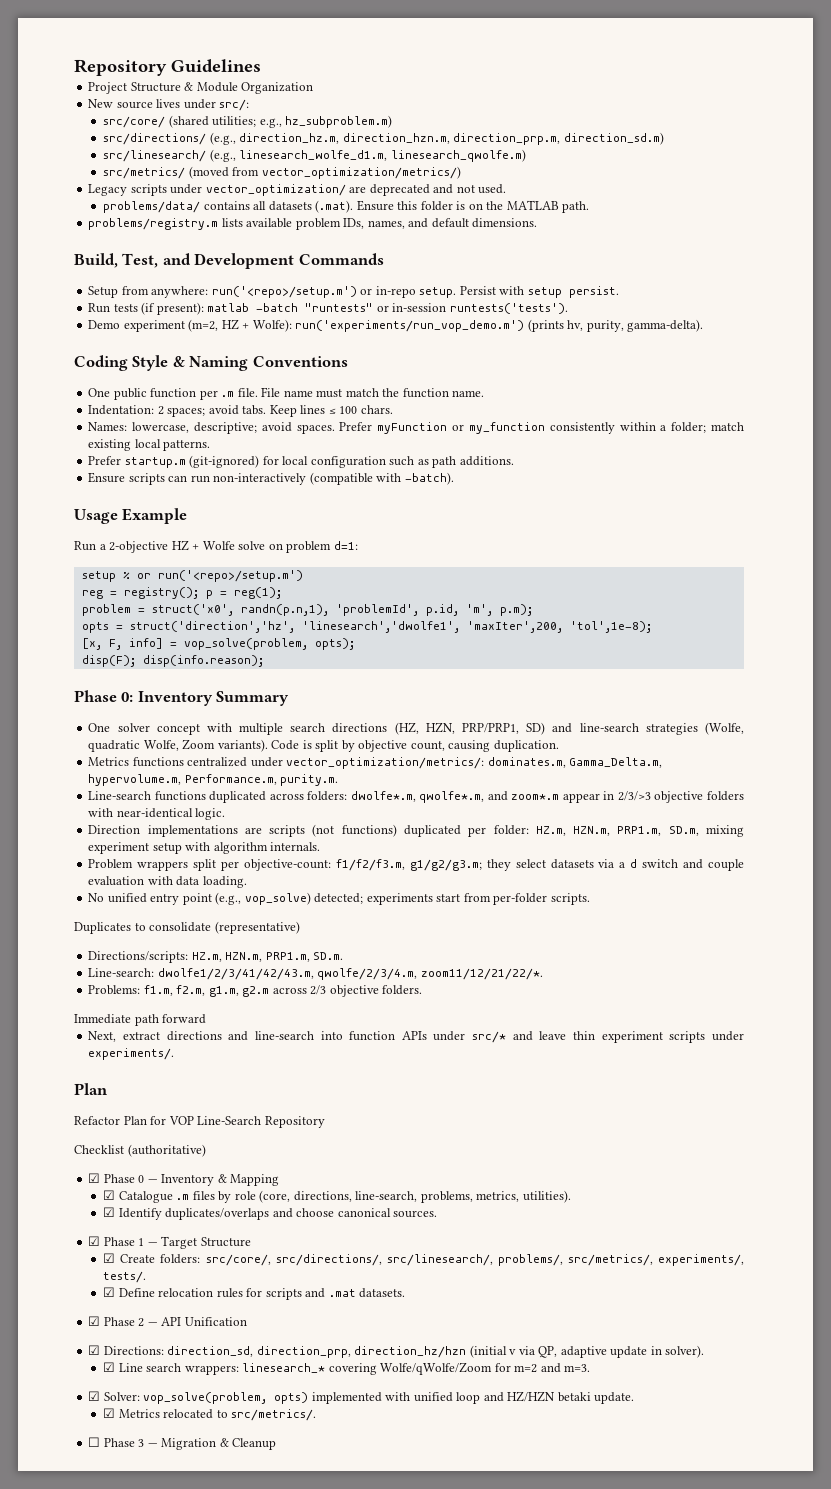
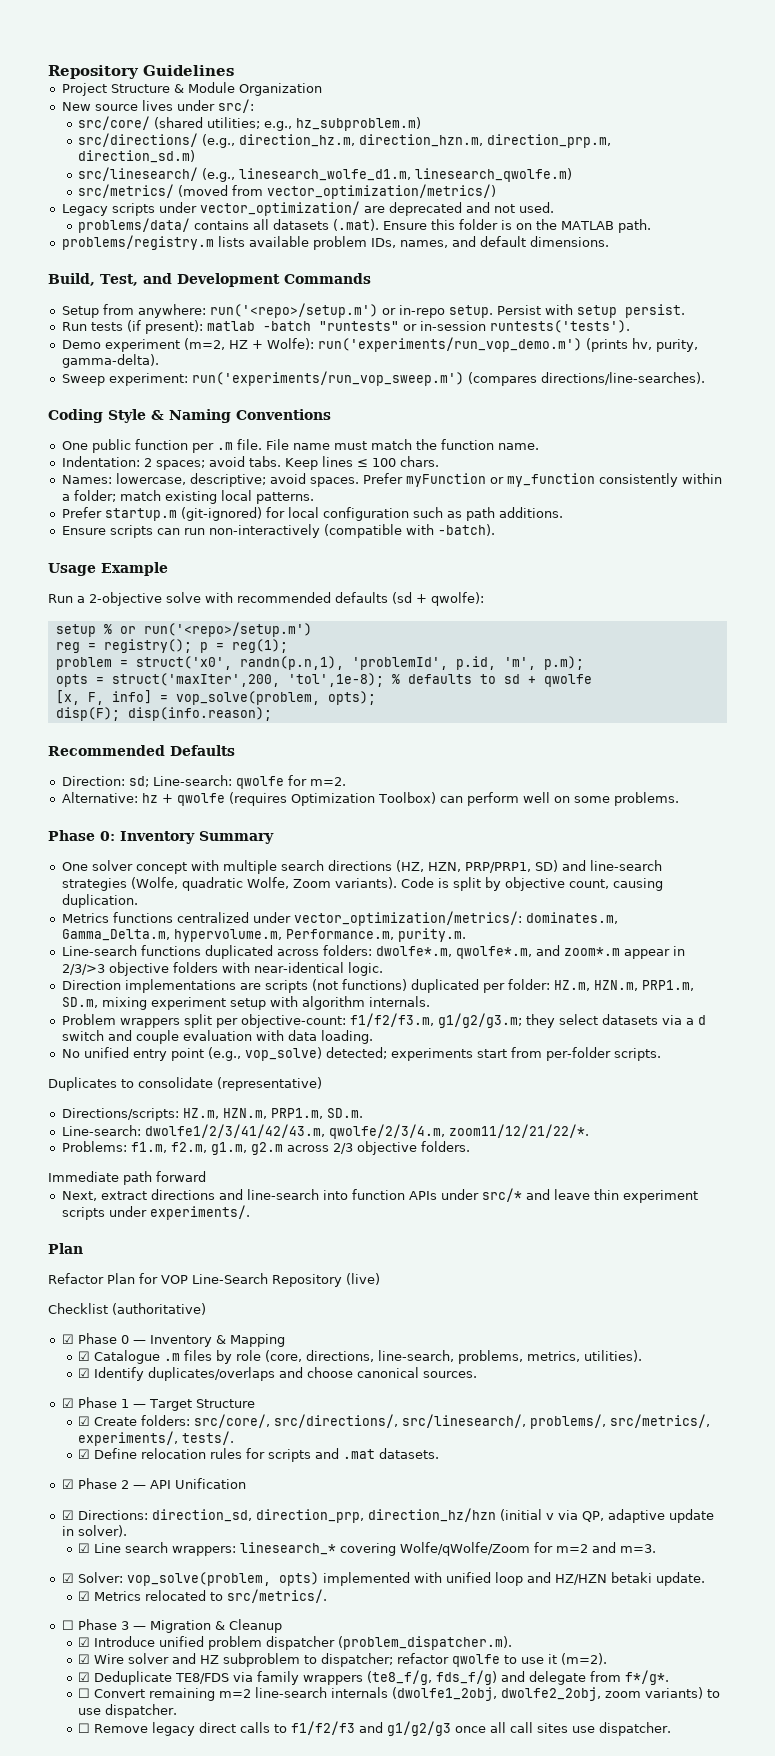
+ Sweep experiment: run('experiments/run_vop_sweep.m') (compares directions/line-searches).
- Run a 2-objective HZ + Wolfe solve on problem d=1:
+ Run a 2-objective solve with recommended defaults (sd + qwolfe):
- opts = struct('direction','hz', 'linesearch','dwolfe1', 'maxIter',200, 'tol',1e-8);
+ opts = struct('maxIter',200, 'tol',1e-8); % defaults to sd + qwolfe
+ Recommended Defaults
+ Direction: sd; Line-search: qwolfe for m=2.
+ Alternative: hz + qwolfe (requires Optimization Toolbox) can perform well on some problems.
- Refactor Plan for VOP Line-Search Repository
+ Refactor Plan for VOP Line-Search Repository (live)
+ ☑ Introduce unified problem dispatcher (problem_dispatcher.m).
+ ☑ Wire solver and HZ subproblem to dispatcher; refactor qwolfe to use it (m=2).
+ ☑ Deduplicate TE8/FDS via family wrappers (te8_f/g, fds_f/g) and delegate from f*/g*.
+ ☐ Convert remaining m=2 line-search internals (dwolfe1_2obj, dwolfe2_2obj, zoom variants) to use dispatcher.
+ ☐ Remove legacy direct calls to f1/f2/f3 and g1/g2/g3 once all call sites use dispatcher.

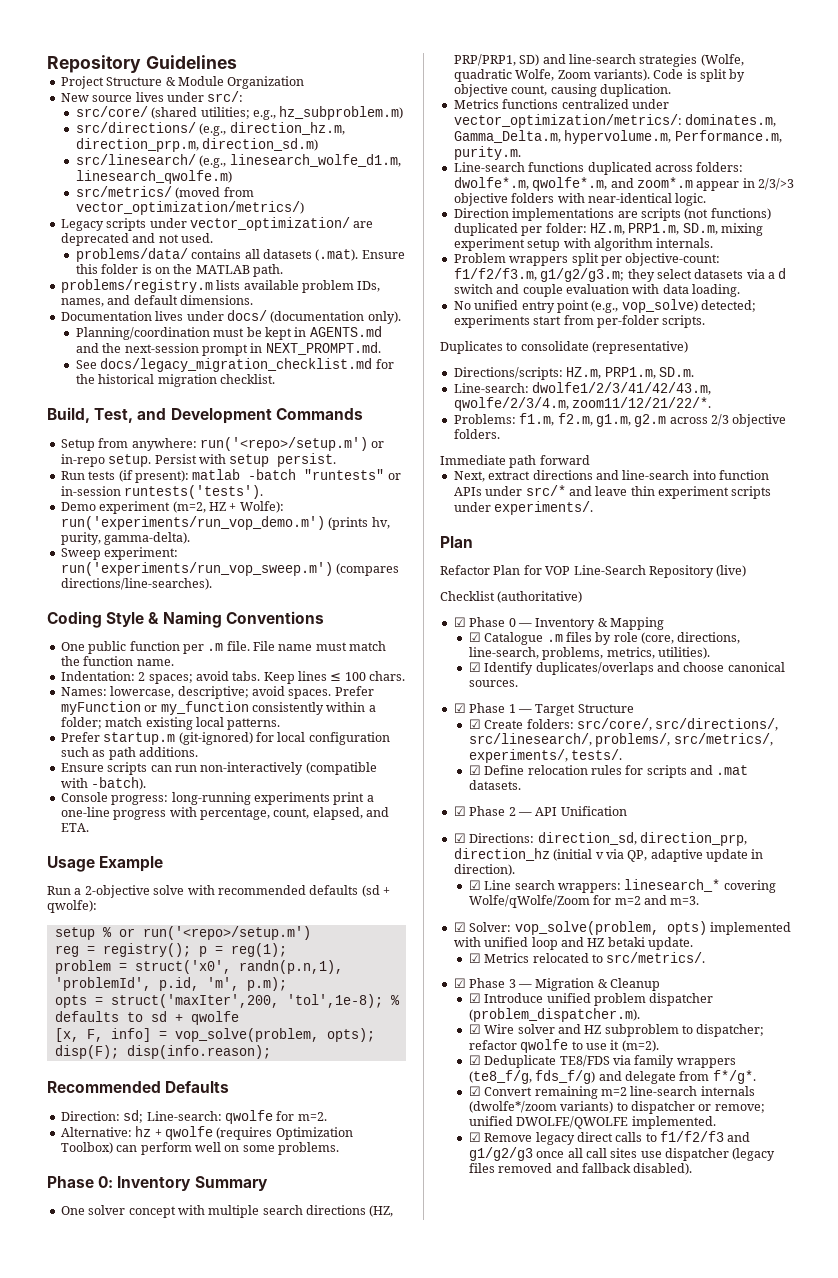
- src/directions/ (e.g., direction_hz.m, direction_hzn.m, direction_prp.m, direction_sd.m)
+ src/directions/ (e.g., direction_hz.m, direction_prp.m, direction_sd.m)
+ Documentation lives under docs/ (documentation only).
+ Planning/coordination must be kept in AGENTS.md and the next-session prompt in NEXT_PROMPT.md.
+ See docs/legacy_migration_checklist.md for the historical migration checklist.
+ Console progress: long‑running experiments print a one‑line progress with percentage, count, elapsed, and ETA.
- One solver concept with multiple search directions (HZ, HZN, PRP/PRP1, SD) and line-search strategies (Wolfe, quadratic Wolfe, Zoom variants).
+ One solver concept with multiple search directions (HZ, PRP/PRP1, SD) and line-search strategies (Wolfe, quadratic Wolfe, Zoom variants).
- Direction implementations are scripts (not functions) duplicated per folder: HZ.m, HZN.m, PRP1.m, SD.m, mixing experiment setup with algorithm internals.
+ Direction implementations are scripts (not functions) duplicated per folder: HZ.m, PRP1.m, SD.m, mixing experiment setup with algorithm internals.
- Directions/scripts: HZ.m, HZN.m, PRP1.m, SD.m.
+ Directions/scripts: HZ.m, PRP1.m, SD.m.
- ☑ Directions: direction_sd, direction_prp, direction_hz/hzn (initial v via QP, adaptive update in solver).
+ ☑ Directions: direction_sd, direction_prp, direction_hz (initial v via QP, adaptive update in direction).
- ☑ Solver: vop_solve(problem, opts) implemented with unified loop and HZ/HZN betaki update.
+ ☑ Solver: vop_solve(problem, opts) implemented with unified loop and HZ betaki update.
- ☐ Phase 3 — Migration & Cleanup
+ ☑ Phase 3 — Migration & Cleanup
- ☐ Convert remaining m=2 line-search internals (dwolfe1_2obj, dwolfe2_2obj, zoom variants) to use dispatcher.
- ☐ Remove legacy direct calls to f1/f2/f3 and g1/g2/g3 once all call sites use dispatcher.
+ ☑ Convert remaining m=2 line-search internals (dwolfe*/zoom variants) to dispatcher or remove; unified DWOLFE/QWOLFE implemented.
+ ☑ Remove legacy direct calls to f1/f2/f3 and g1/g2/g3 once all call sites use dispatcher (legacy files removed and fallback disabled).

